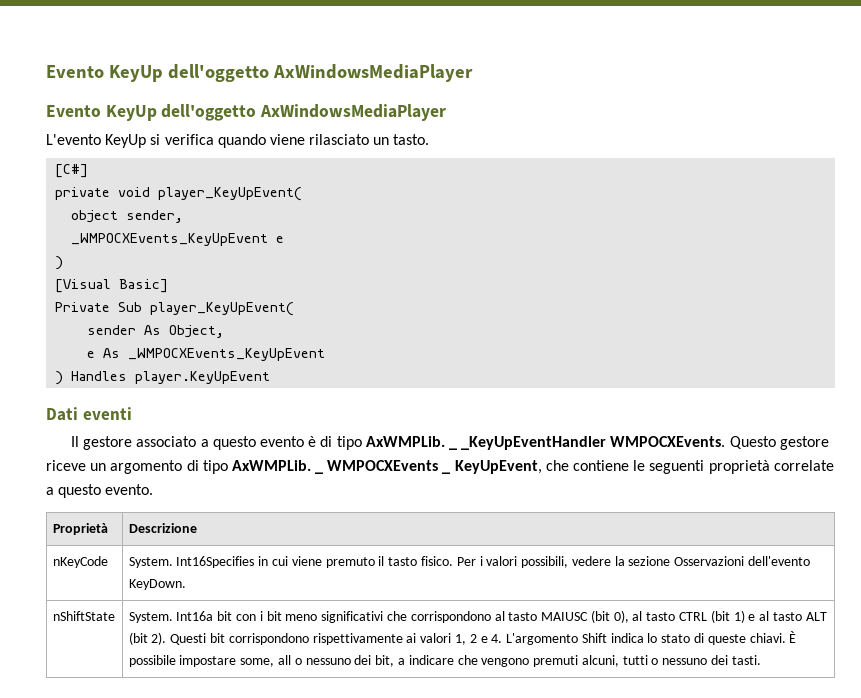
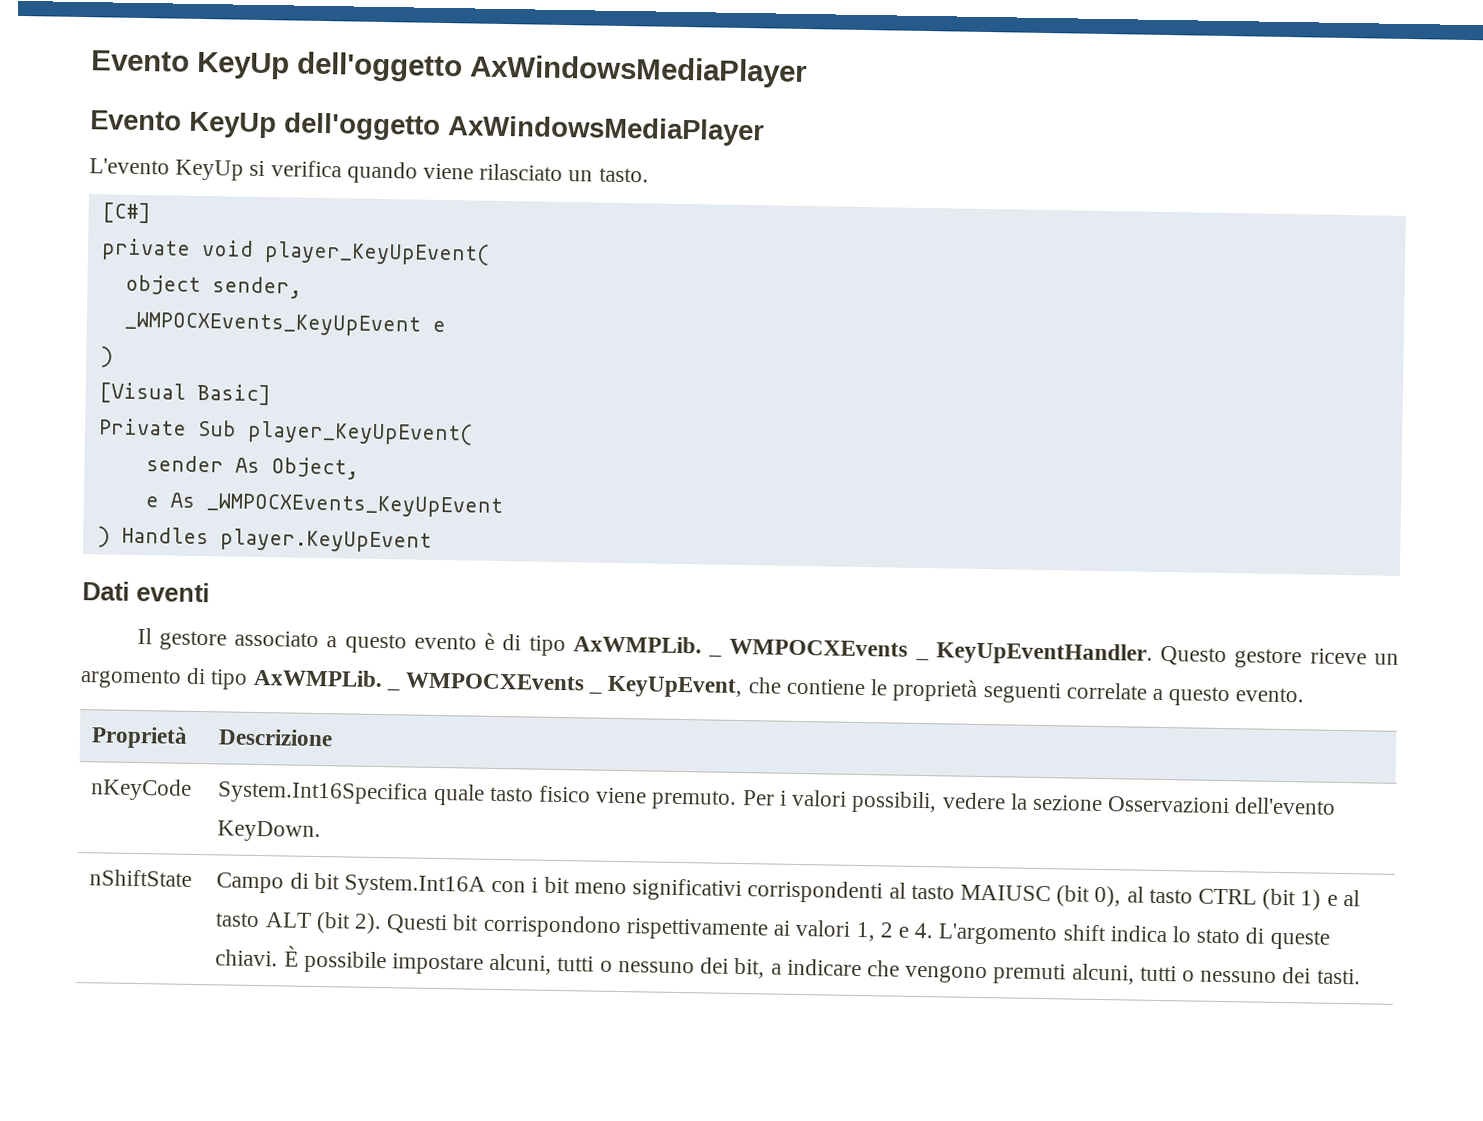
- _ _KeyUpEventHandler WMPOCXEvents.
+ _ WMPOCXEvents _ KeyUpEventHandler.
- _ WMPOCXEvents _ KeyUpEvent, che contiene le seguenti proprietà correlate a questo evento.
+ _ WMPOCXEvents _ KeyUpEvent, che contiene le proprietà seguenti correlate a questo evento.
- nKeyCode | System. Int16Specifies in cui viene premuto il tasto fisico. Per i valori possibili, vedere la sezione Osservazioni dell'evento KeyDown.
+ nKeyCode | System.Int16Specifica quale tasto fisico viene premuto. Per i valori possibili, vedere la sezione Osservazioni dell'evento KeyDown.
- System. Int16a bit con i bit meno significativi che corrispondono al tasto MAIUSC (bit 0), al tasto CTRL (bit 1) e al tasto ALT (bit 2).
+ Campo di bit System.Int16A con i bit meno significativi corrispondenti al tasto MAIUSC (bit 0), al tasto CTRL (bit 1) e al tasto ALT (bit 2).
- Questi bit corrispondono rispettivamente ai valori 1, 2 e 4. L'argomento Shift indica lo stato di queste chiavi.
+ Questi bit corrispondono rispettivamente ai valori 1, 2 e 4. L'argomento shift indica lo stato di queste chiavi.
- È possibile impostare some, all o nessuno dei bit, a indicare che vengono premuti alcuni, tutti o nessuno dei tasti.
+ È possibile impostare alcuni, tutti o nessuno dei bit, a indicare che vengono premuti alcuni, tutti o nessuno dei tasti.

